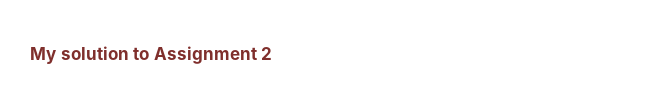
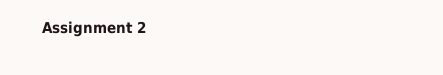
- My solution to Assignment 2
+ Assignment 2

